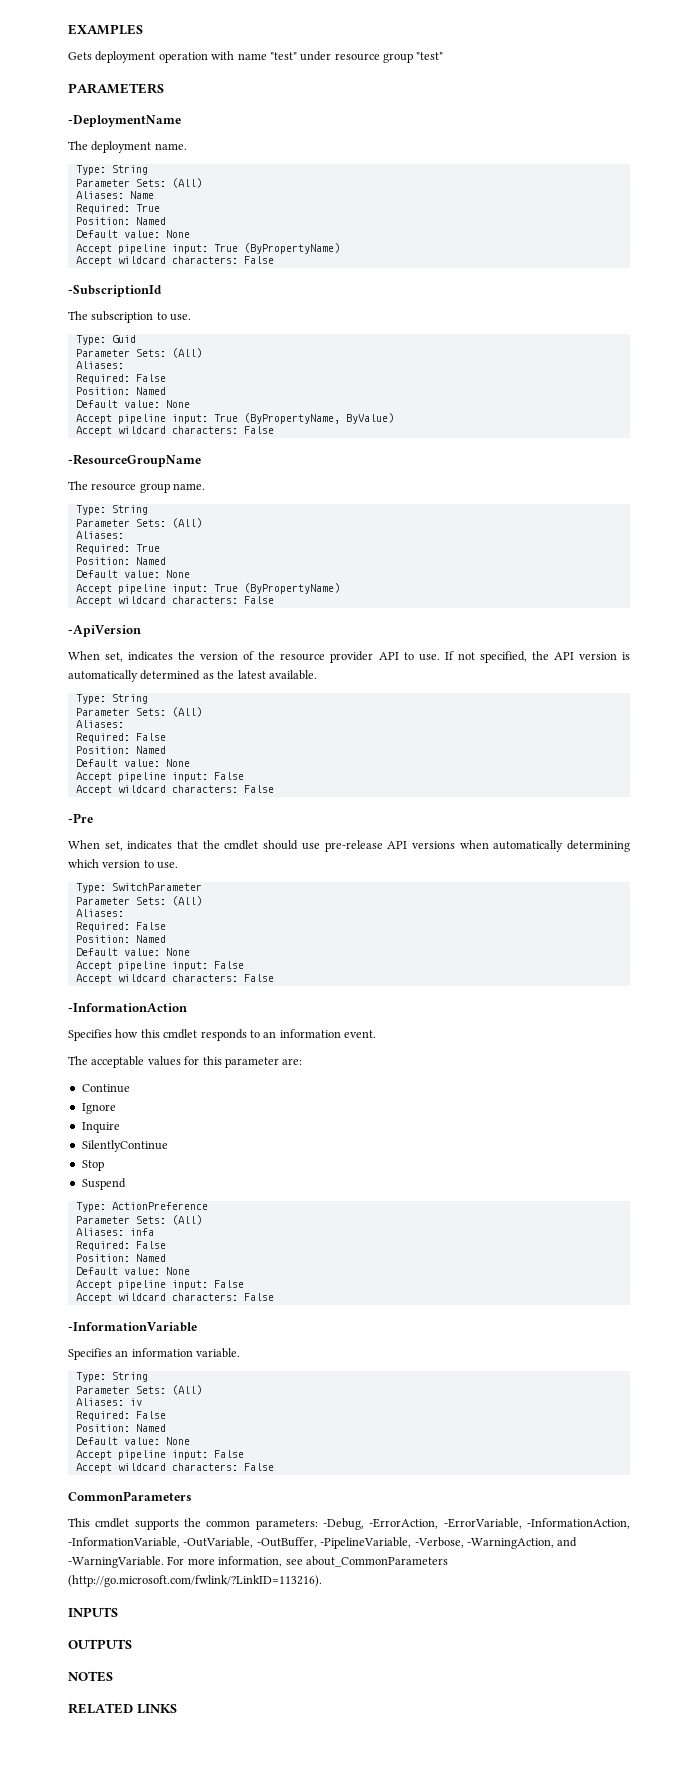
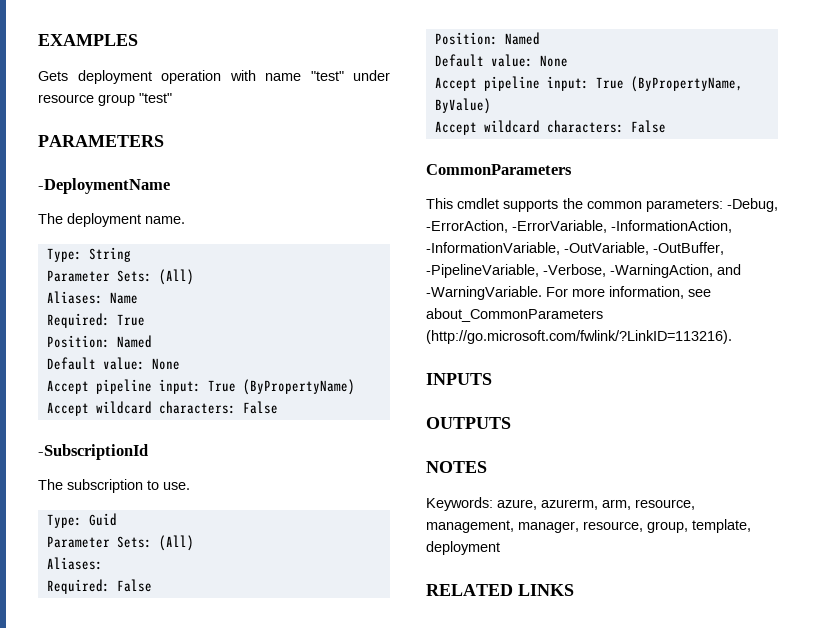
- -ResourceGroupName
- The resource group name.
- Type: String
- Parameter Sets: (All)
- Aliases:
- Required: True
- Position: Named
- Default value: None
- Accept pipeline input: True (ByPropertyName)
- Accept wildcard characters: False
- -ApiVersion
- When set, indicates the version of the resource provider API to use. If not specified, the API version is automatically determined as the latest available.
- Type: String
- Parameter Sets: (All)
- Aliases:
- Required: False
- Position: Named
- Default value: None
- Accept pipeline input: False
- Accept wildcard characters: False
- -Pre
- When set, indicates that the cmdlet should use pre-release API versions when automatically determining which version to use.
- Type: SwitchParameter
- Parameter Sets: (All)
- Aliases:
- Required: False
- Position: Named
- Default value: None
- Accept pipeline input: False
- Accept wildcard characters: False
- -InformationAction
- Specifies how this cmdlet responds to an information event.
- The acceptable values for this parameter are:
- Continue
- Ignore
- Inquire
- SilentlyContinue
- Stop
- Suspend
- Type: ActionPreference
- Parameter Sets: (All)
- Aliases: infa
- Required: False
- Position: Named
- Default value: None
- Accept pipeline input: False
- Accept wildcard characters: False
- -InformationVariable
- Specifies an information variable.
- Type: String
- Parameter Sets: (All)
- Aliases: iv
- Required: False
- Position: Named
- Default value: None
- Accept pipeline input: False
- Accept wildcard characters: False
+ Keywords: azure, azurerm, arm, resource, management, manager, resource, group, template, deployment

